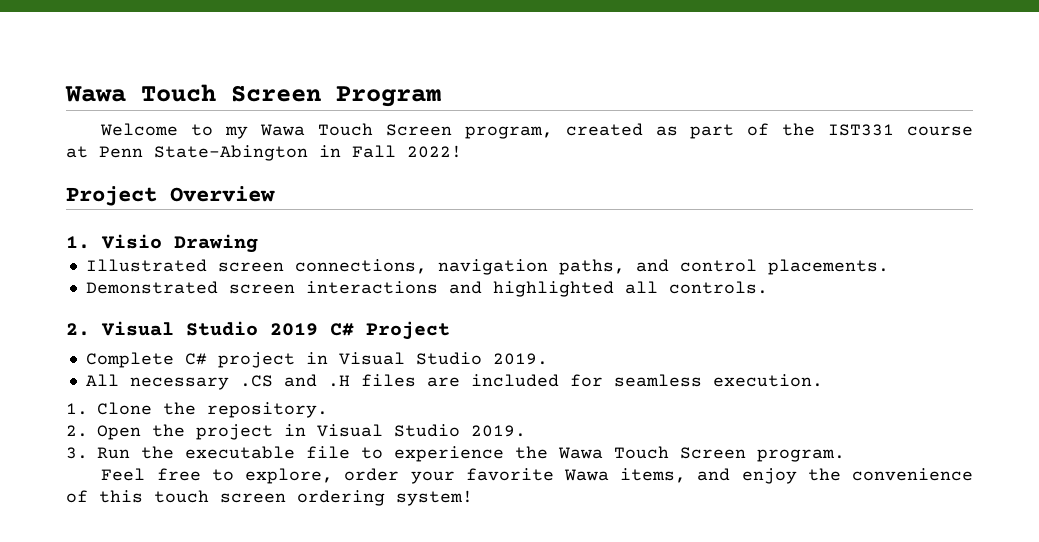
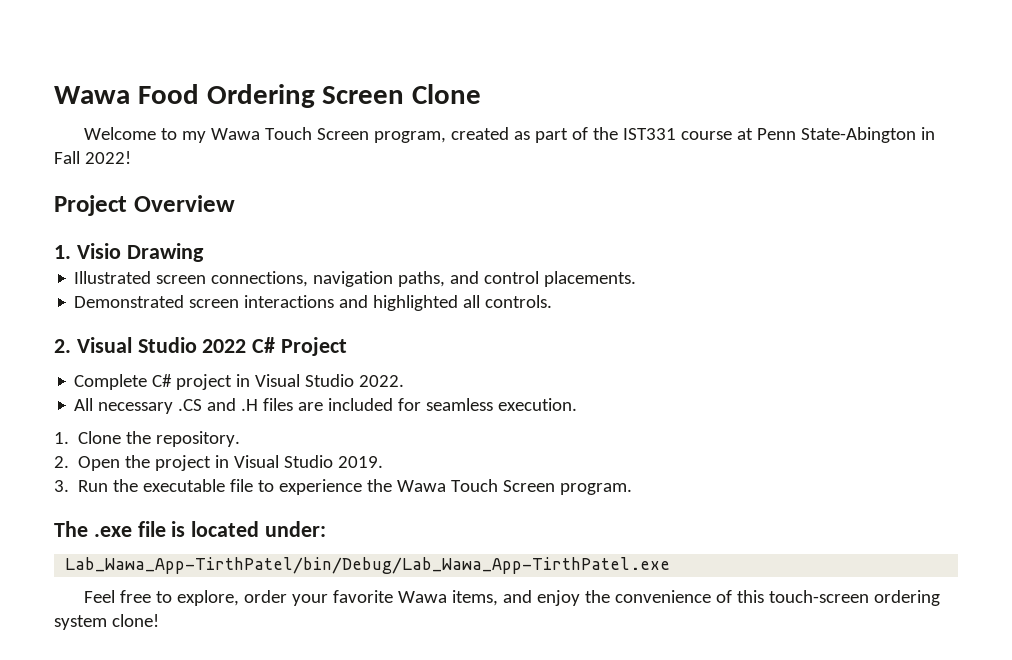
- Wawa Touch Screen Program
+ Wawa Food Ordering Screen Clone
- 2. Visual Studio 2019 C# Project
+ 2. Visual Studio 2022 C# Project
- Complete C# project in Visual Studio 2019.
+ Complete C# project in Visual Studio 2022.
+ The .exe file is located under:
+ Lab_Wawa_App-TirthPatel/bin/Debug/Lab_Wawa_App-TirthPatel.exe
- Feel free to explore, order your favorite Wawa items, and enjoy the convenience of this touch screen ordering system!
+ Feel free to explore, order your favorite Wawa items, and enjoy the convenience of this touch-screen ordering system clone!

